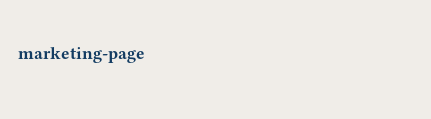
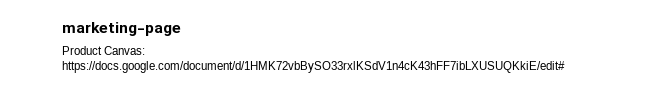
+ Product Canvas: https://docs.google.com/document/d/1HMK72vbBySO33rxlKSdV1n4cK43hFF7ibLXUSUQKkiE/edit#

